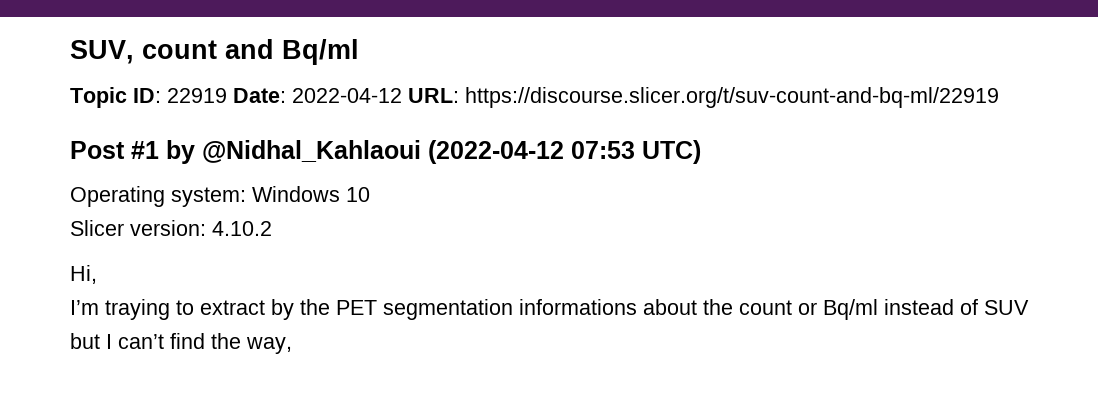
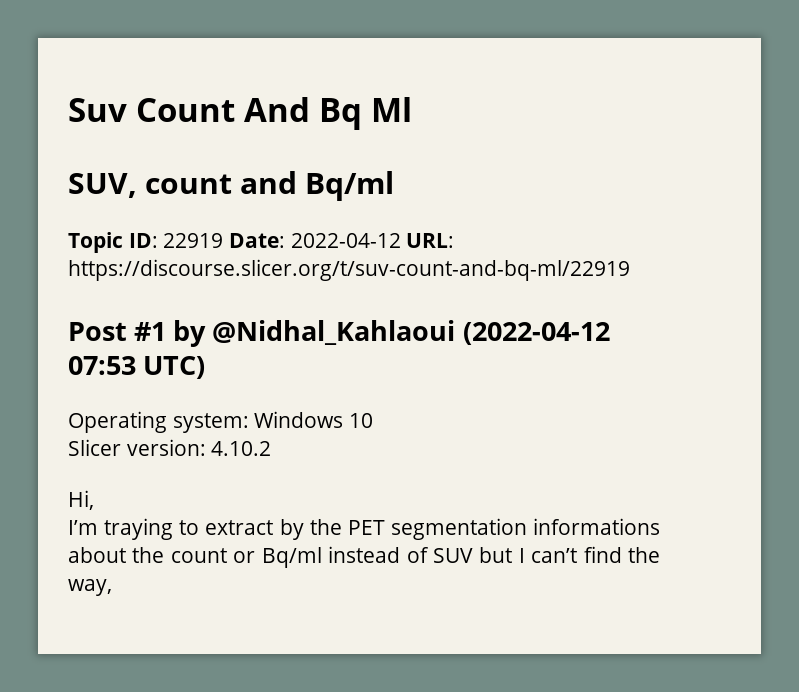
+ Suv Count And Bq Ml

